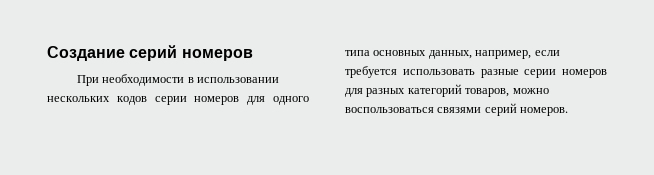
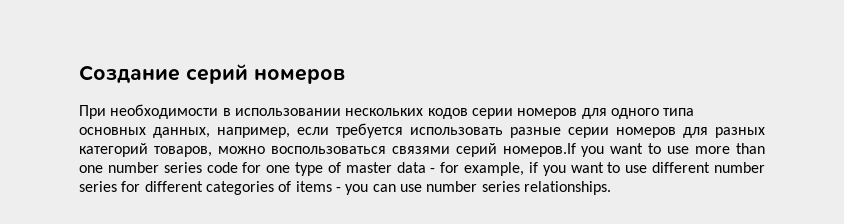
- При необходимости в использовании нескольких кодов серии номеров для одного типа основных данных, например, если требуется использовать разные серии номеров для разных категорий товаров, можно воспользоваться связями серий номеров.
+ При необходимости в использовании нескольких кодов серии номеров для одного типа основных данных, например, если требуется использовать разные серии номеров для разных категорий товаров, можно воспользоваться связями серий номеров.If you want to use more than one number series code for one type of master data - for example, if you want to use different number series for different categories of items - you can use number series relationships.

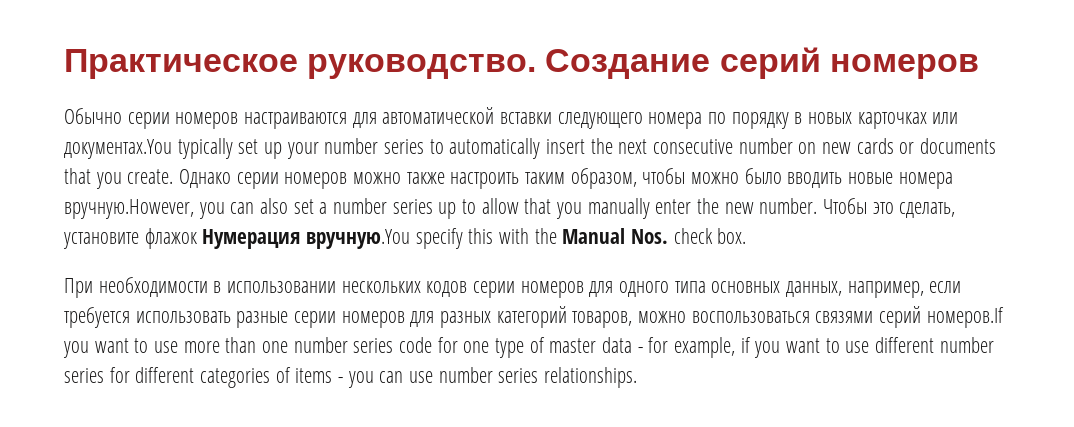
+ Практическое руководство.
+ Обычно серии номеров настраиваются для автоматической вставки следующего номера по порядку в новых карточках или документах.You typically set up your number series to automatically insert the next consecutive number on new cards or documents that you create. Однако серии номеров можно также настроить таким образом, чтобы можно было вводить новые номера вручную.However, you can also set a number series up to allow that you manually enter the new number. Чтобы это сделать, установите флажок Нумерация вручную.You specify this with the Manual Nos. check box.

